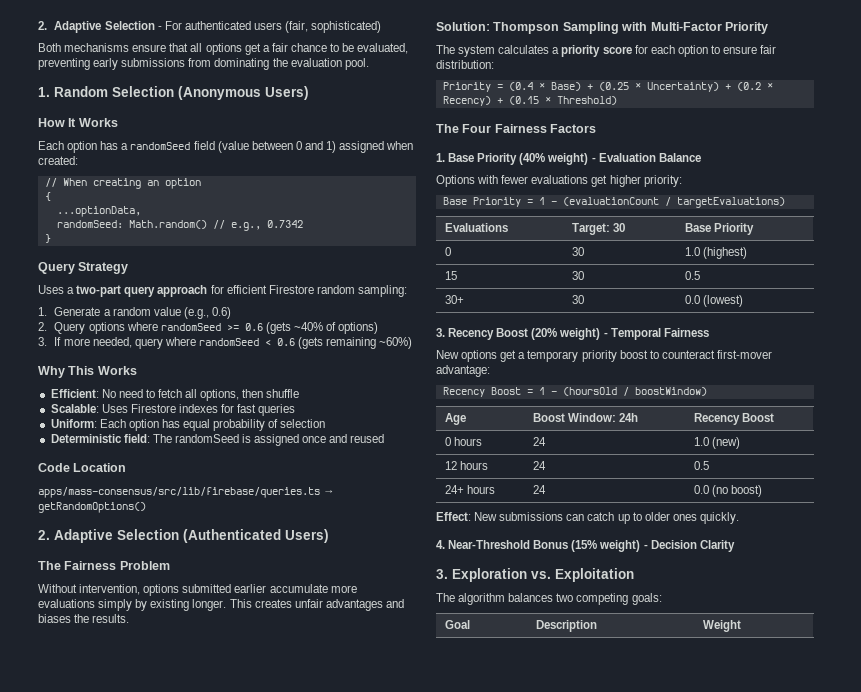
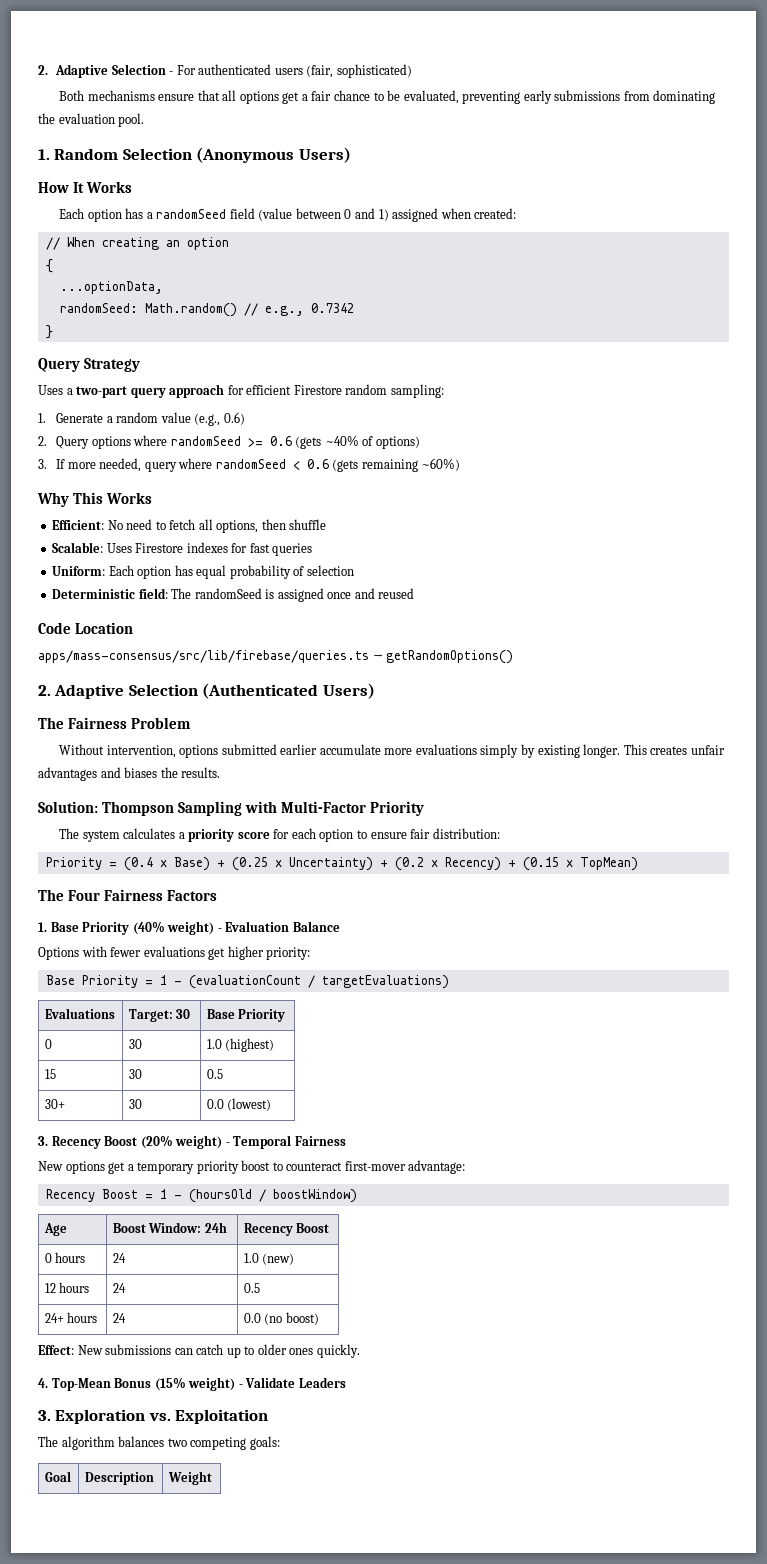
- Priority = (0.4 × Base) + (0.25 × Uncertainty) + (0.2 × Recency) + (0.15 × Threshold)
+ Priority = (0.4 × Base) + (0.25 × Uncertainty) + (0.2 × Recency) + (0.15 × TopMean)
- 4. Near-Threshold Bonus (15% weight) - Decision Clarity
+ 4. Top-Mean Bonus (15% weight) - Validate Leaders

